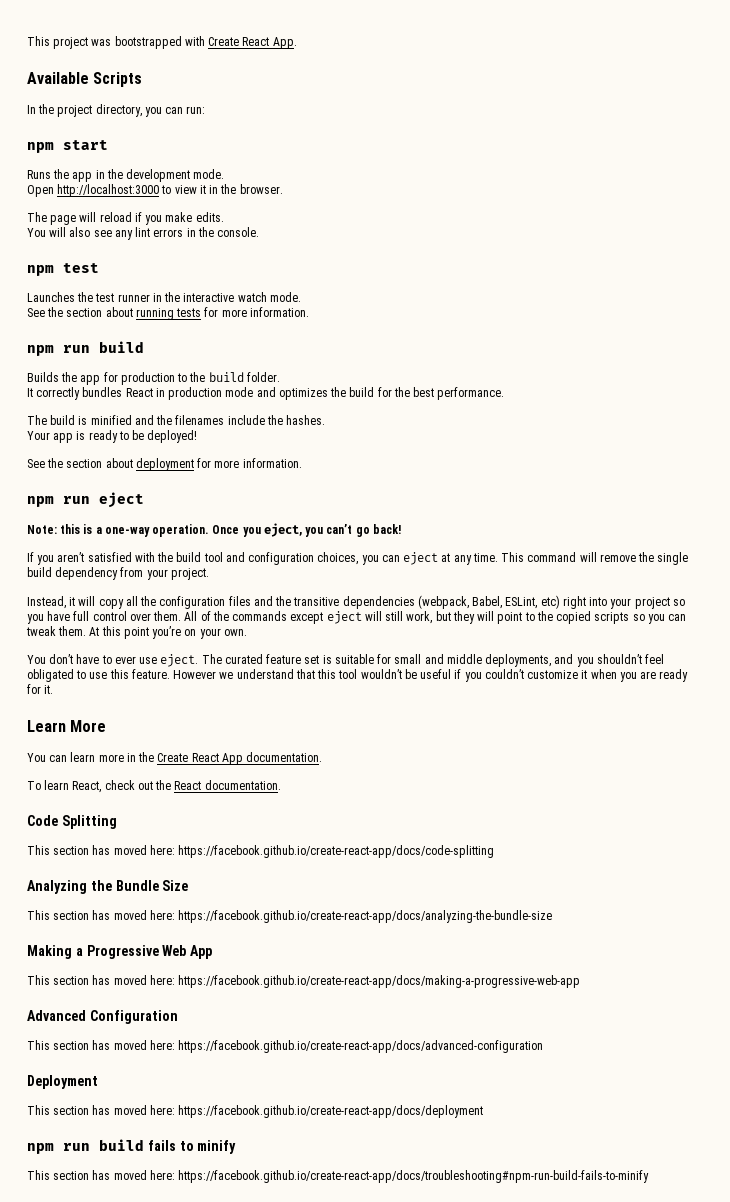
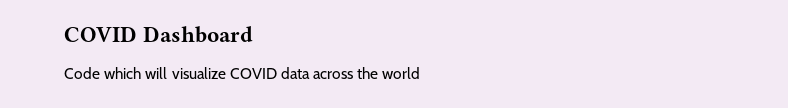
- This project was bootstrapped with Create React App.
- Available Scripts
- In the project directory, you can run:
- npm start
- Runs the app in the development mode.
- Open http://localhost:3000 to view it in the browser.
- The page will reload if you make edits.
- You will also see any lint errors in the console.
- npm test
- Launches the test runner in the interactive watch mode.
- See the section about running tests for more information.
- npm run build
- Builds the app for production to the build folder.
- It correctly bundles React in production mode and optimizes the build for the best performance.
- The build is minified and the filenames include the hashes.
- Your app is ready to be deployed!
- See the section about deployment for more information.
- npm run eject
- Note: this is a one-way operation. Once you eject, you can’t go back!
- If you aren’t satisfied with the build tool and configuration choices, you can eject at any time. This command will remove the single build dependency from your project.
- Instead, it will copy all the configuration files and the transitive dependencies (webpack, Babel, ESLint, etc) right into your project so you have full control over them. All of the commands except eject will still work, but they will point to the copied scripts so you can tweak them. At this point you’re on your own.
- You don’t have to ever use eject. The curated feature set is suitable for small and middle deployments, and you shouldn’t feel obligated to use this feature. However we understand that this tool wouldn’t be useful if you couldn’t customize it when you are ready for it.
- Learn More
- You can learn more in the Create React App documentation.
- To learn React, check out the React documentation.
- Code Splitting
- This section has moved here: https://facebook.github.io/create-react-app/docs/code-splitting
- Analyzing the Bundle Size
- This section has moved here: https://facebook.github.io/create-react-app/docs/analyzing-the-bundle-size
- Making a Progressive Web App
- This section has moved here: https://facebook.github.io/create-react-app/docs/making-a-progressive-web-app
- Advanced Configuration
- This section has moved here: https://facebook.github.io/create-react-app/docs/advanced-configuration
- Deployment
- This section has moved here: https://facebook.github.io/create-react-app/docs/deployment
- npm run build fails to minify
- This section has moved here: https://facebook.github.io/create-react-app/docs/troubleshooting#npm-run-build-fails-to-minify
+ COVID Dashboard
+ Code which will visualize COVID data across the world

